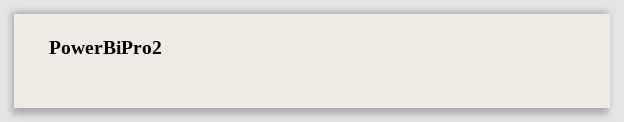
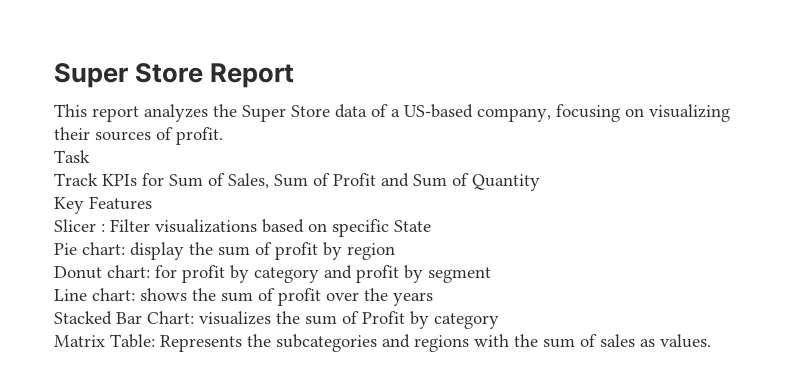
- PowerBiPro2
+ Super Store Report
+ This report analyzes the Super Store data of a US-based company, focusing on visualizing their sources of profit.
+ Task
+ Track KPIs for Sum of Sales, Sum of Profit and Sum of Quantity
+ Key Features
+ Slicer : Filter visualizations based on specific State
+ Pie chart: display the sum of profit by region
+ Donut chart: for profit by category and profit by segment
+ Line chart: shows the sum of profit over the years
+ Stacked Bar Chart: visualizes the sum of Profit by category
+ Matrix Table: Represents the subcategories and regions with the sum of sales as values.

